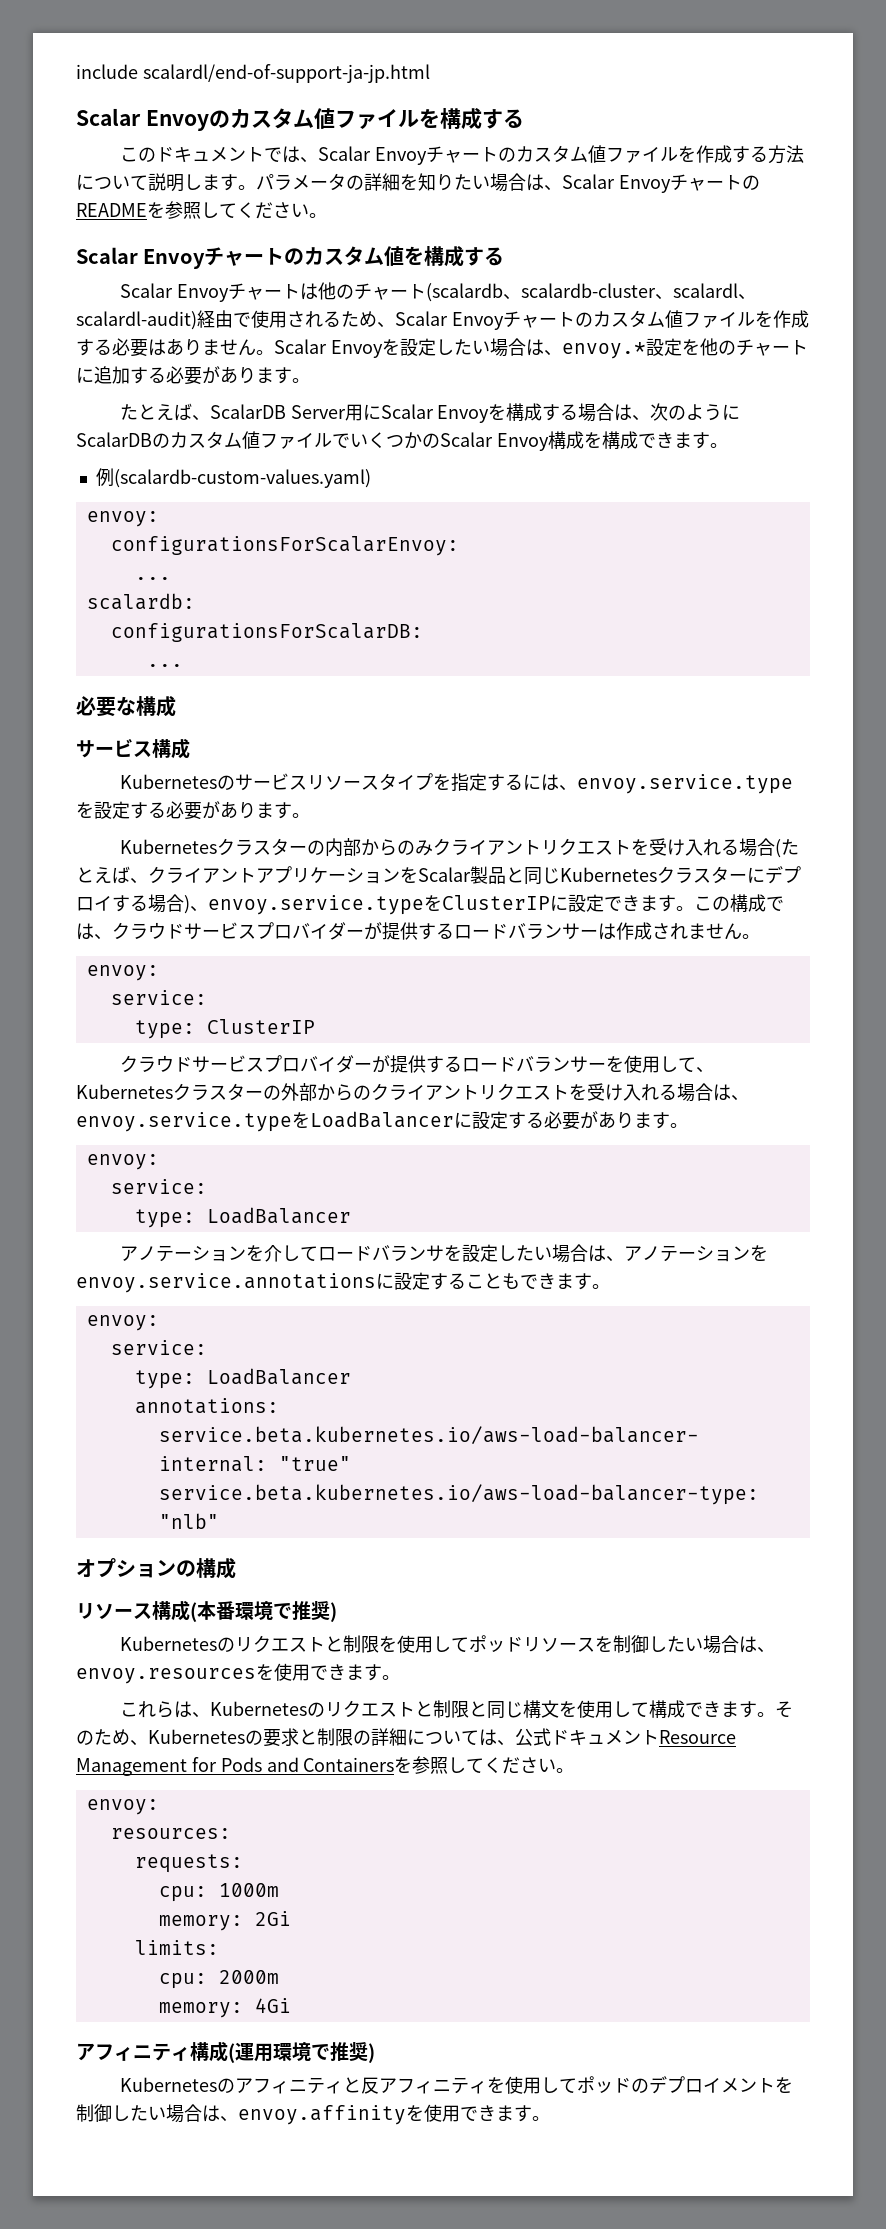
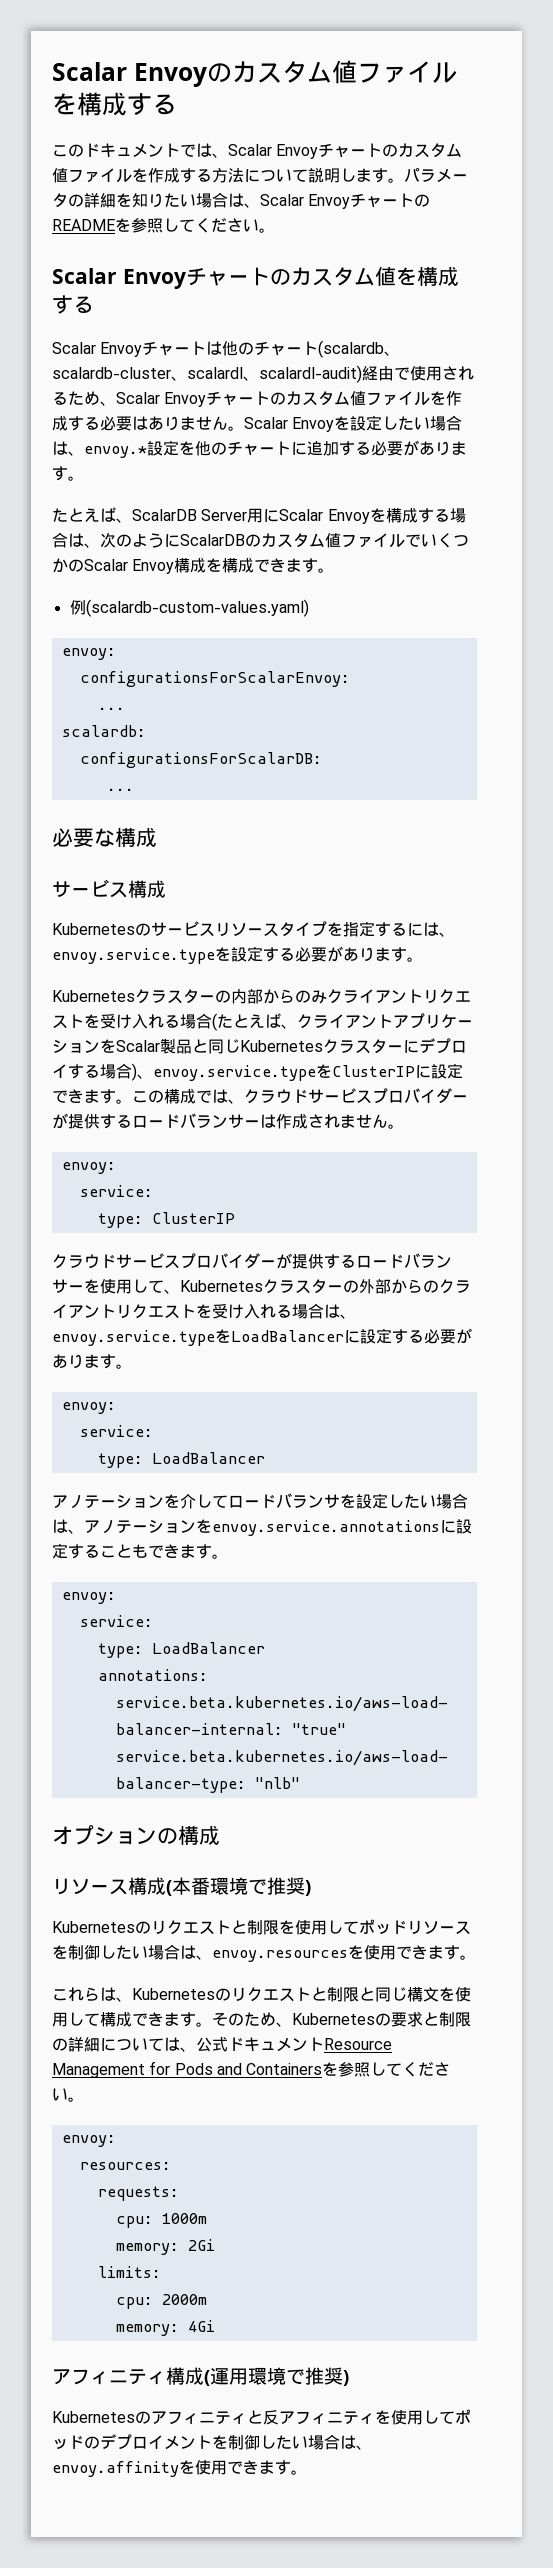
- include scalardl/end-of-support-ja-jp.html

